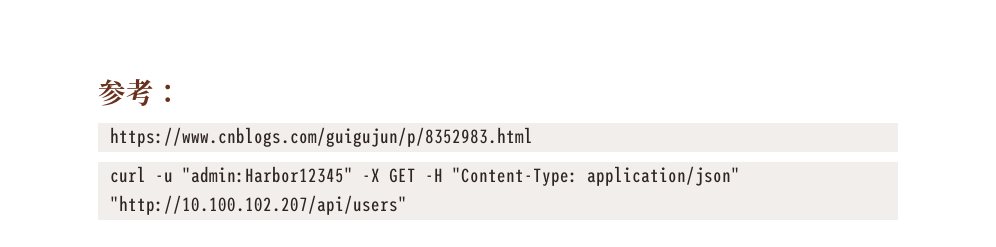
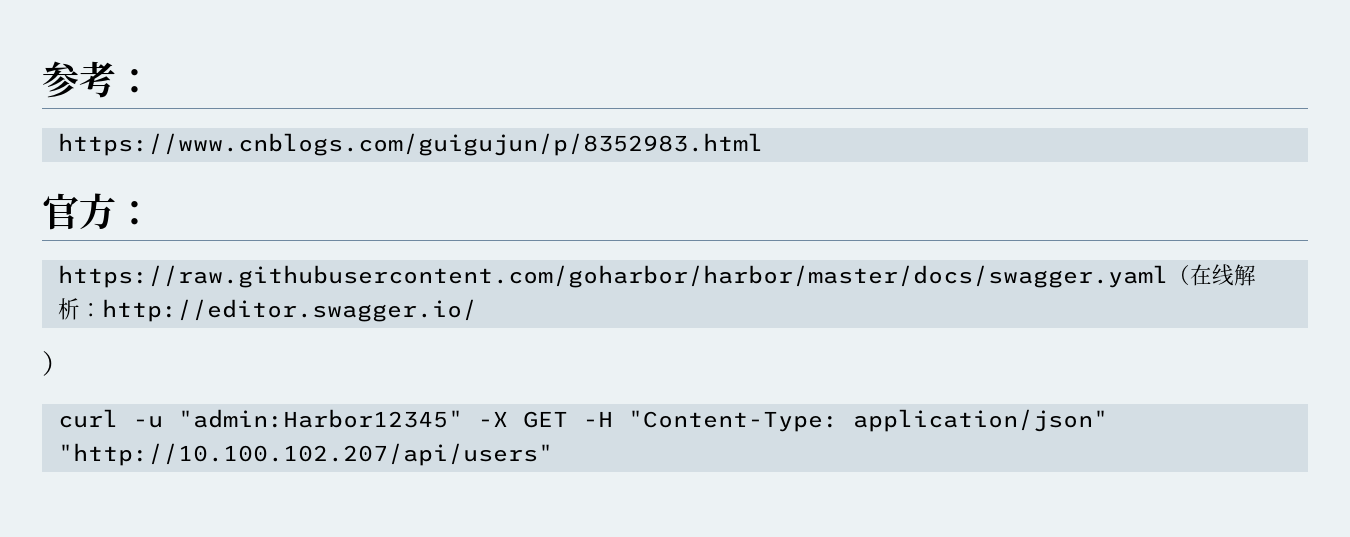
+ 官方：
+ https://raw.githubusercontent.com/goharbor/harbor/master/docs/swagger.yaml（在线解析：http://editor.swagger.io/
+ ）

